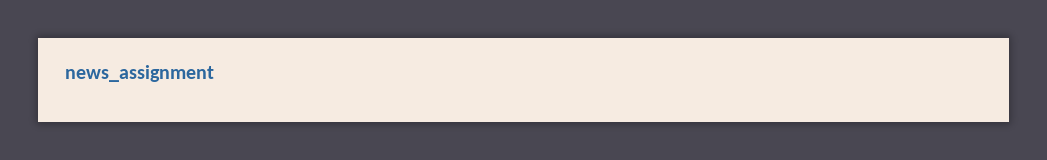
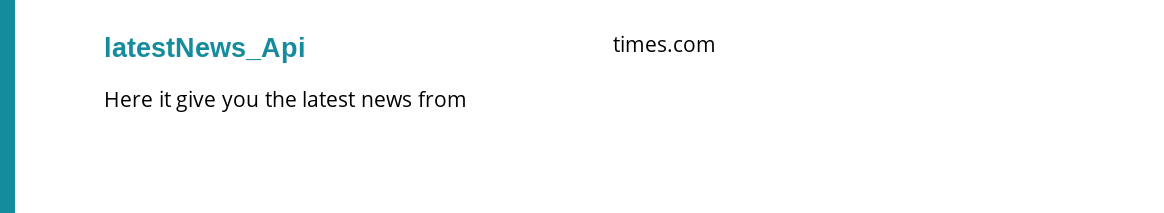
- news_assignment
+ latestNews_Api
+ Here it give you the latest news from times.com

